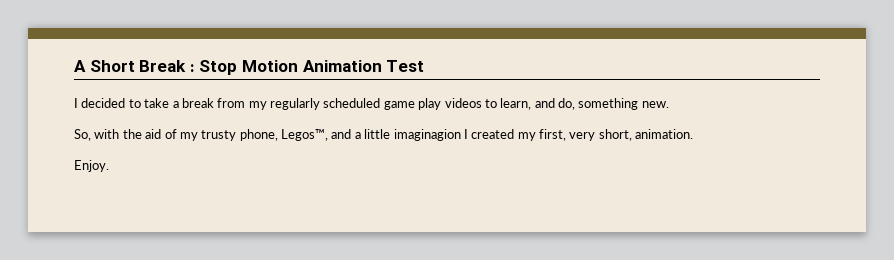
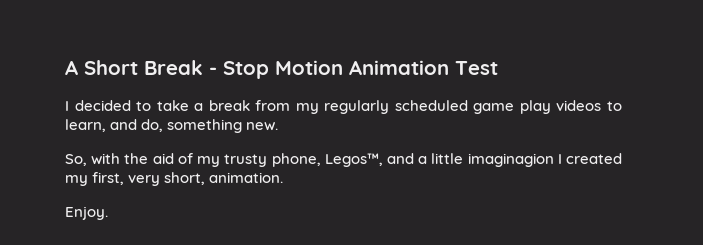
- A Short Break : Stop Motion Animation Test
+ A Short Break - Stop Motion Animation Test

